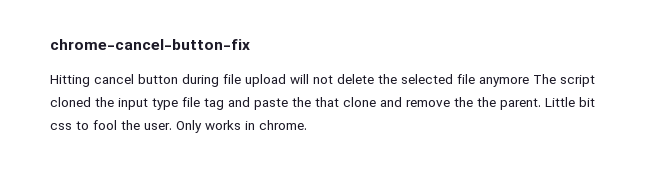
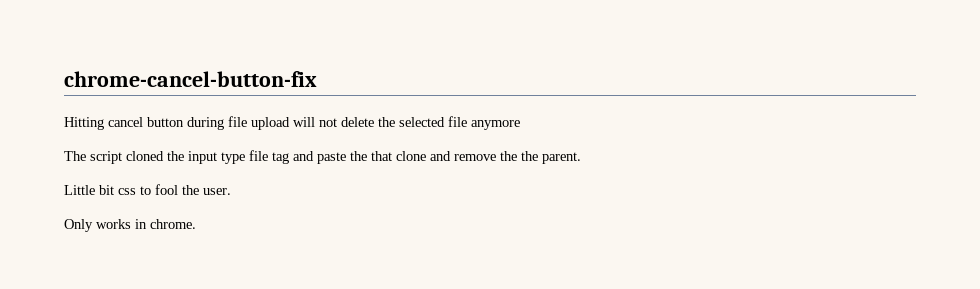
- Hitting cancel button during file upload will not delete the selected file anymore The script cloned the input type file tag and paste the that clone and remove the the parent. Little bit css to fool the user. Only works in chrome.
+ Hitting cancel button during file upload will not delete the selected file anymore
+ The script cloned the input type file tag and paste the that clone and remove the the parent.
+ Little bit css to fool the user.
+ Only works in chrome.

